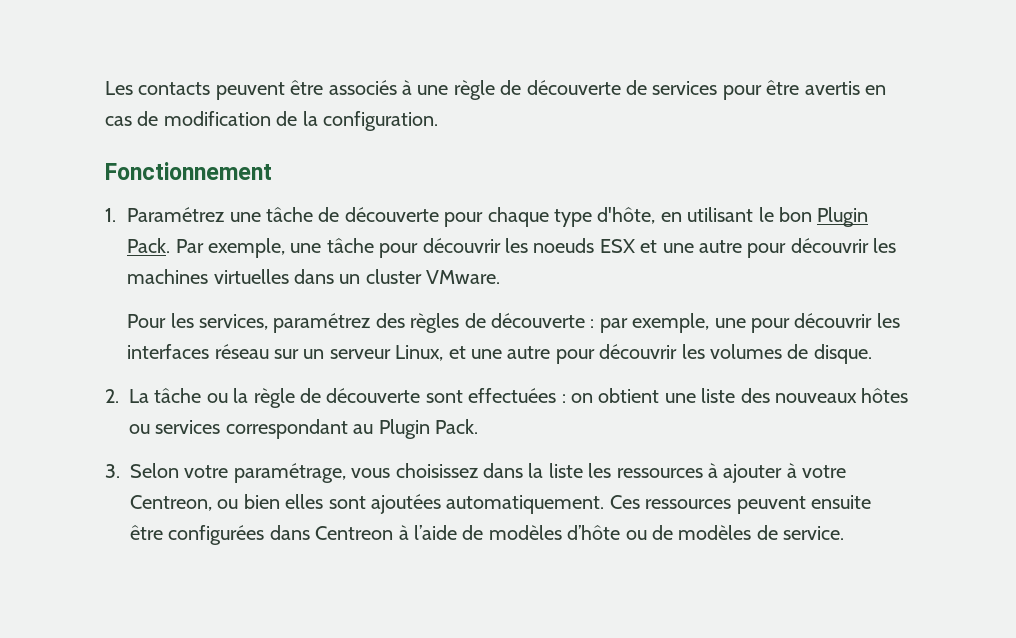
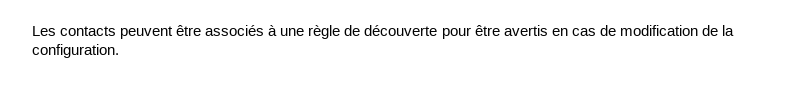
- Les contacts peuvent être associés à une règle de découverte de services pour être avertis en cas de modification de la configuration.
+ Les contacts peuvent être associés à une règle de découverte pour être avertis en cas de modification de la configuration.
- Fonctionnement
- 1. Paramétrez une tâche de découverte pour chaque type d'hôte, en utilisant le bon Plugin Pack. Par exemple, une tâche pour découvrir les noeuds ESX et une autre pour découvrir les machines virtuelles dans un cluster VMware.
- Pour les services, paramétrez des règles de découverte : par exemple, une pour découvrir les interfaces réseau sur un serveur Linux, et une autre pour découvrir les volumes de disque.
- 2. La tâche ou la règle de découverte sont effectuées : on obtient une liste des nouveaux hôtes ou services correspondant au Plugin Pack.
- 3. Selon votre paramétrage, vous choisissez dans la liste les ressources à ajouter à votre Centreon, ou bien elles sont ajoutées automatiquement. Ces ressources peuvent ensuite être configurées dans Centreon à l’aide de modèles d’hôte ou de modèles de service.

